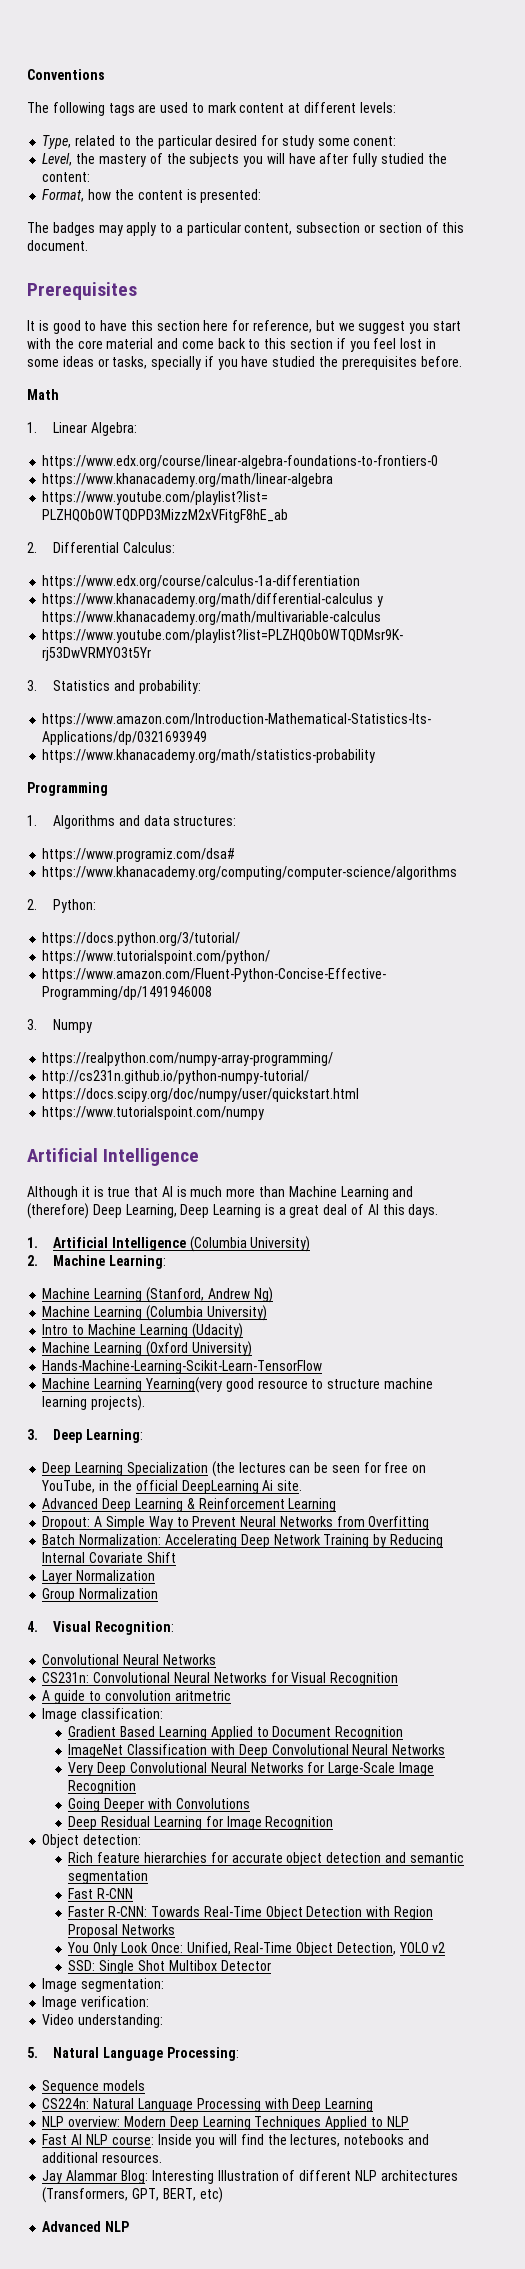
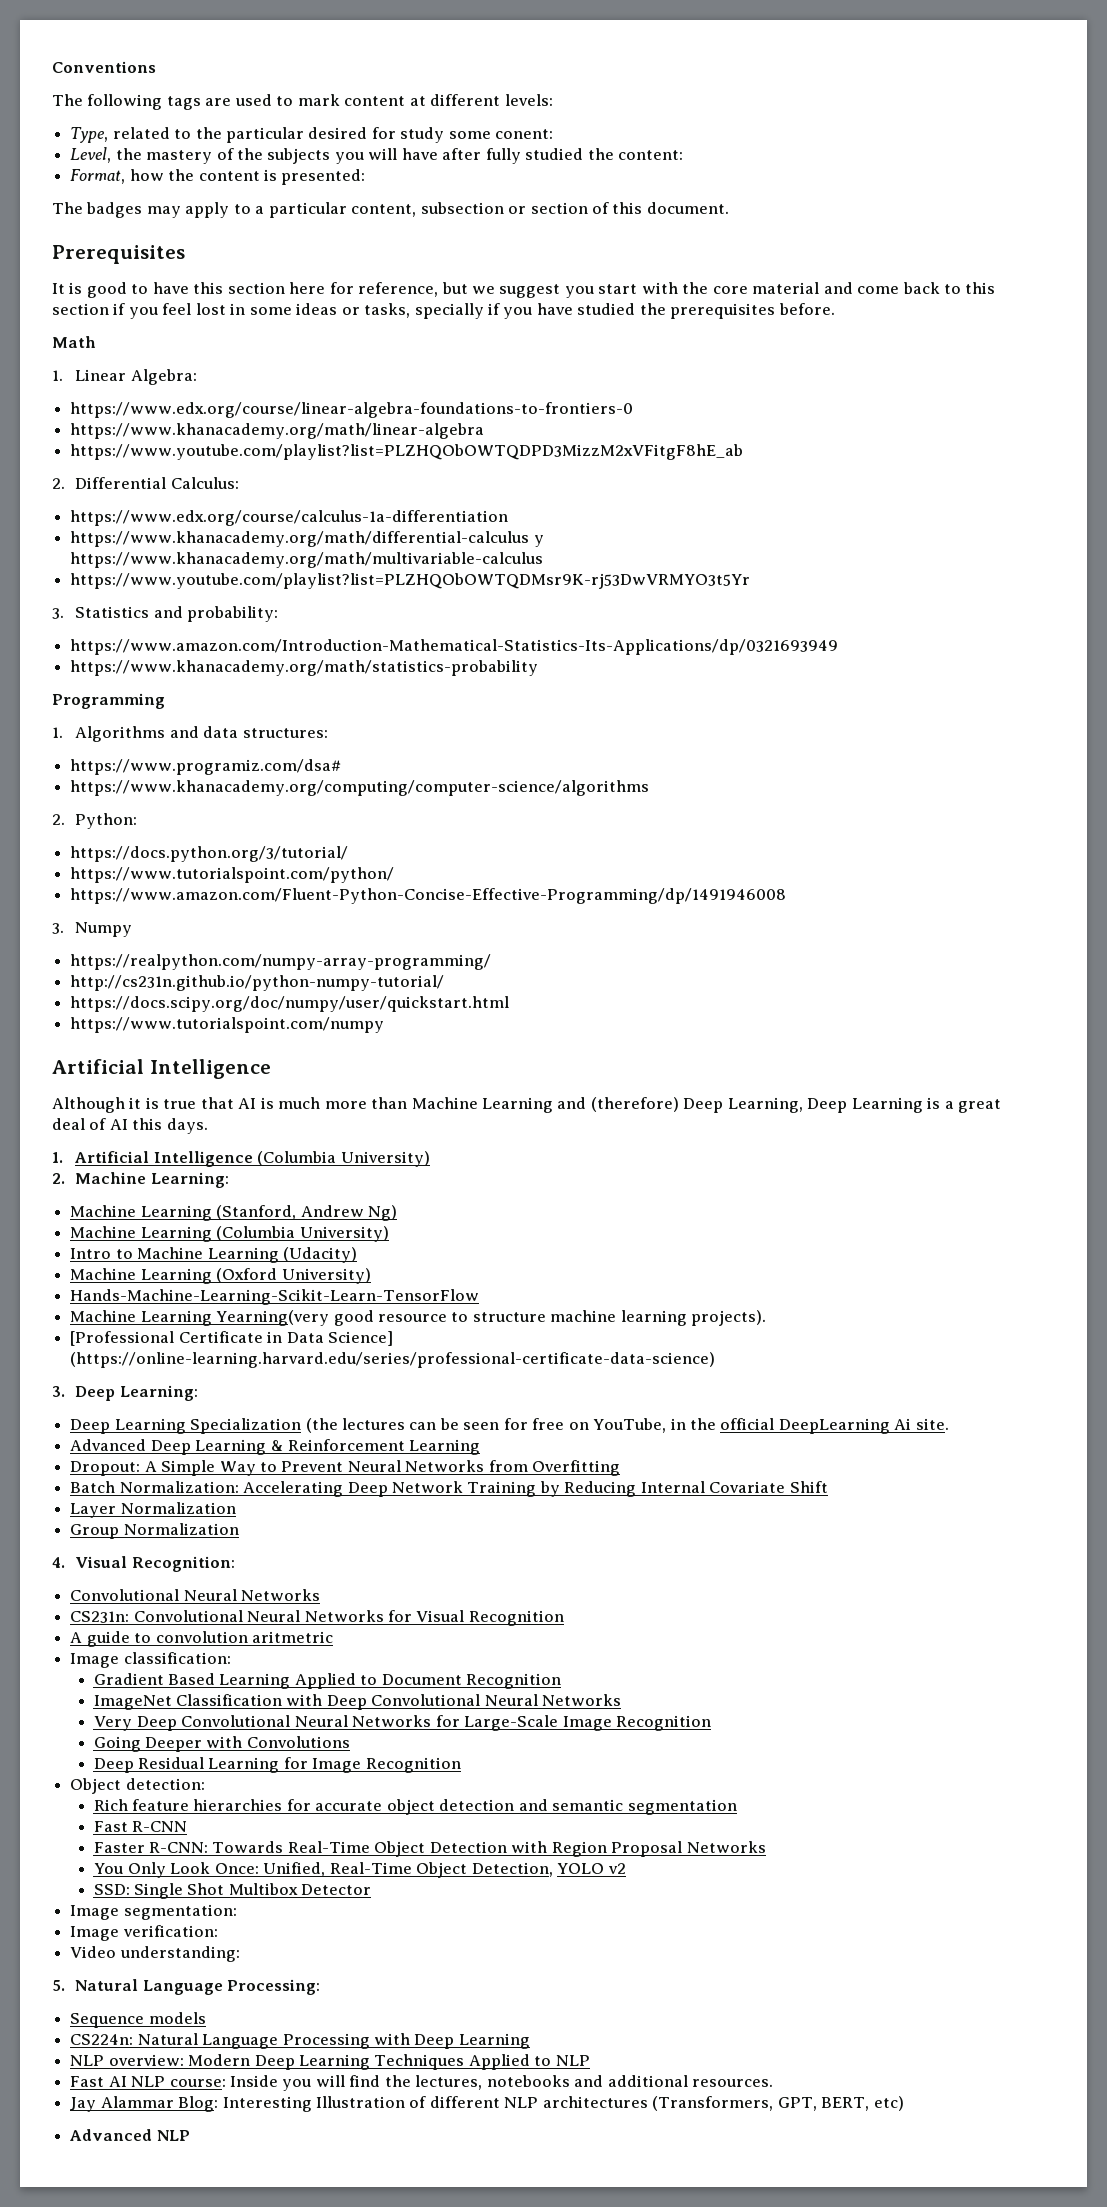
+ [Professional Certificate in Data Science] (https://online-learning.harvard.edu/series/professional-certificate-data-science)

